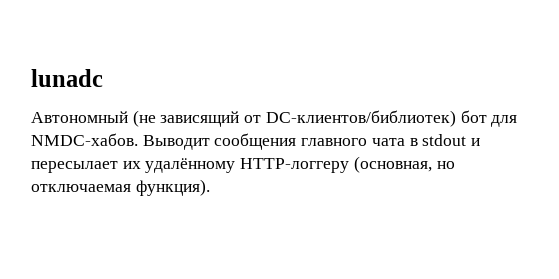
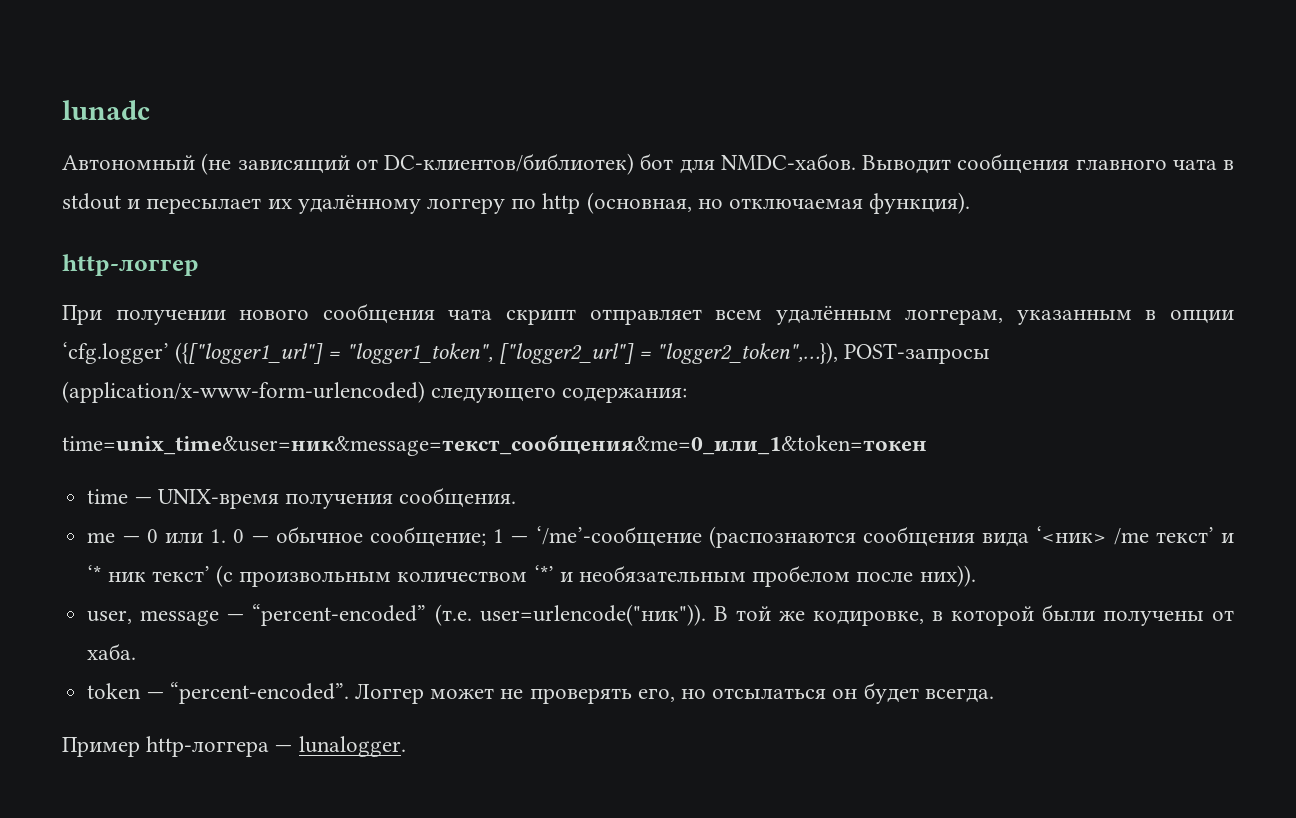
- Выводит сообщения главного чата в stdout и пересылает их удалённому HTTP-логгеру (основная, но отключаемая функция).
+ Выводит сообщения главного чата в stdout и пересылает их удалённому логгеру по http (основная, но отключаемая функция).
+ http-логгер
+ При получении нового сообщения чата скрипт отправляет всем удалённым логгерам, указанным в опции ‘cfg.logger’ ({["logger1_url"] = "logger1_token", ["logger2_url"] = "logger2_token",…}), POST-запросы (application/x-www-form-urlencoded) следующего содержания:
+ time=unix_time&user=ник&message=текст_сообщения&me=0_или_1&token=токен
+ time — UNIX-время получения сообщения.
+ me — 0 или 1. 0 — обычное сообщение; 1 — ‘/me’-сообщение (распознаются сообщения вида ‘<ник> /me текст’ и ‘* ник текст’ (с произвольным количеством ‘*’ и необязательным пробелом после них)).
+ user, message — “percent-encoded” (т.е. user=urlencode("ник")). В той же кодировке, в которой были получены от хаба.
+ token — “percent-encoded”. Логгер может не проверять его, но отсылаться он будет всегда.
+ Пример http-логгера — lunalogger.

